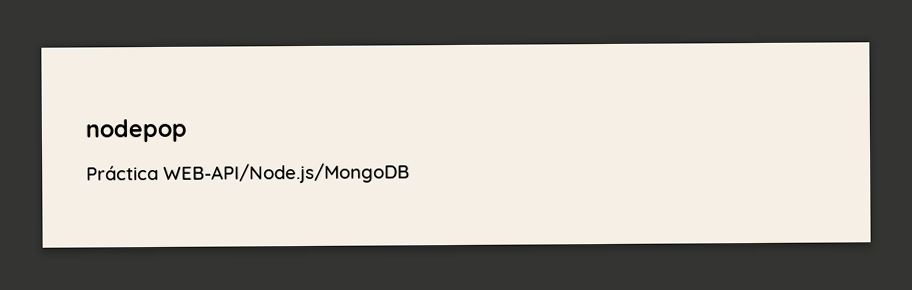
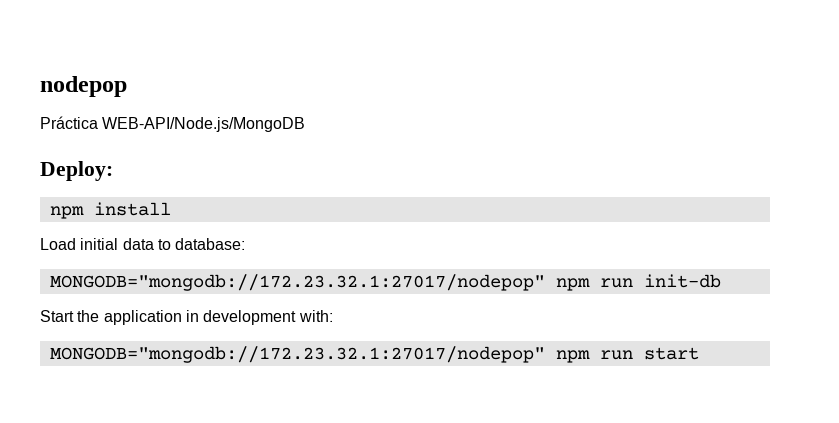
+ Deploy:
+ npm install
+ Load initial data to database:
+ MONGODB="mongodb://172.23.32.1:27017/nodepop" npm run init-db
+ Start the application in development with:
+ MONGODB="mongodb://172.23.32.1:27017/nodepop" npm run start

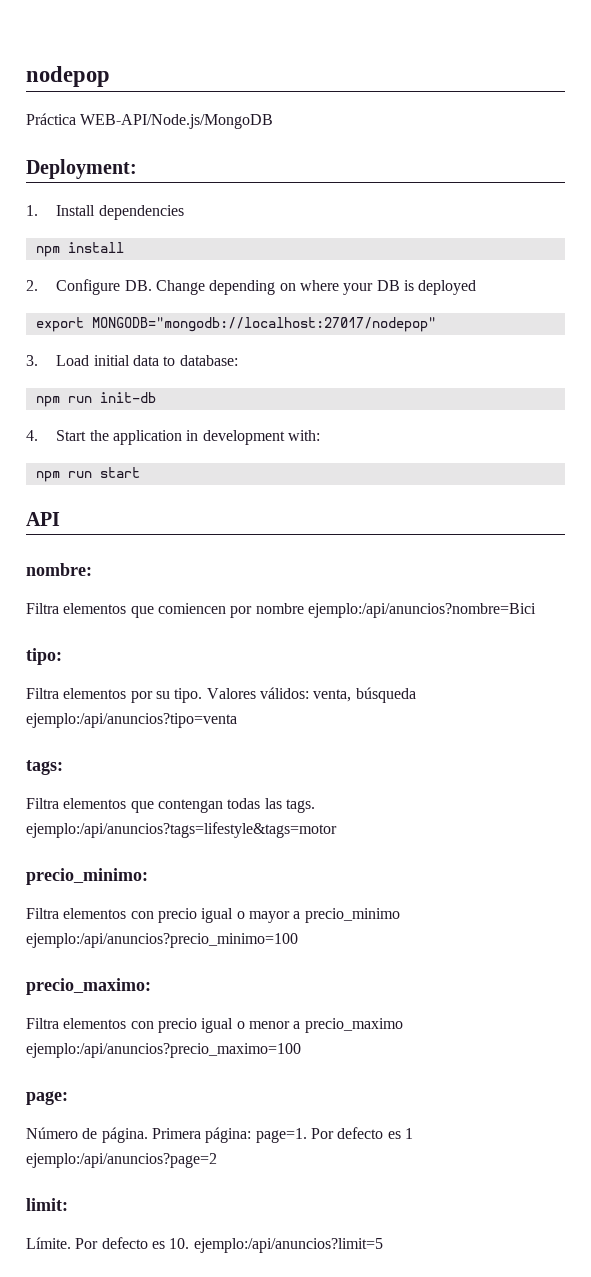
- Deploy:
+ Deployment:
+ 1. Install dependencies
  npm install
- Load initial data to database:
+ 2. Configure DB. Change depending on where your DB is deployed
+ export MONGODB="mongodb://localhost:27017/nodepop"
+ 3. Load initial data to database:
- MONGODB="mongodb://172.23.32.1:27017/nodepop" npm run init-db
+ npm run init-db
- Start the application in development with:
+ 4. Start the application in development with:
- MONGODB="mongodb://172.23.32.1:27017/nodepop" npm run start
+ npm run start
+ API
+ nombre:
+ Filtra elementos que comiencen por nombre ejemplo:/api/anuncios?nombre=Bici
+ tipo:
+ Filtra elementos por su tipo. Valores válidos: venta, búsqueda ejemplo:/api/anuncios?tipo=venta
+ tags:
+ Filtra elementos que contengan todas las tags. ejemplo:/api/anuncios?tags=lifestyle&tags=motor
+ precio_minimo:
+ Filtra elementos con precio igual o mayor a precio_minimo ejemplo:/api/anuncios?precio_minimo=100
+ precio_maximo:
+ Filtra elementos con precio igual o menor a precio_maximo ejemplo:/api/anuncios?precio_maximo=100
+ page:
+ Número de página. Primera página: page=1. Por defecto es 1 ejemplo:/api/anuncios?page=2
+ limit:
+ Límite. Por defecto es 10. ejemplo:/api/anuncios?limit=5

